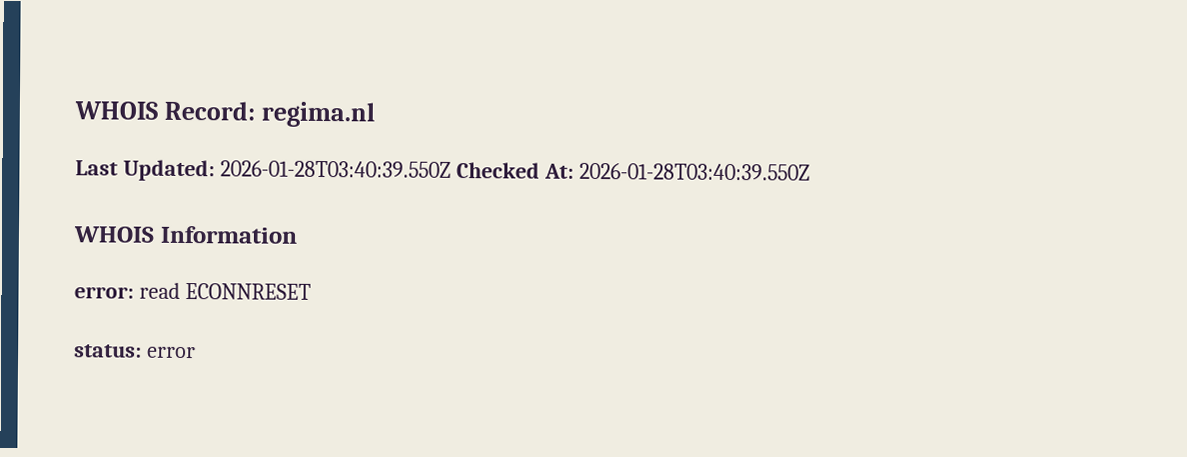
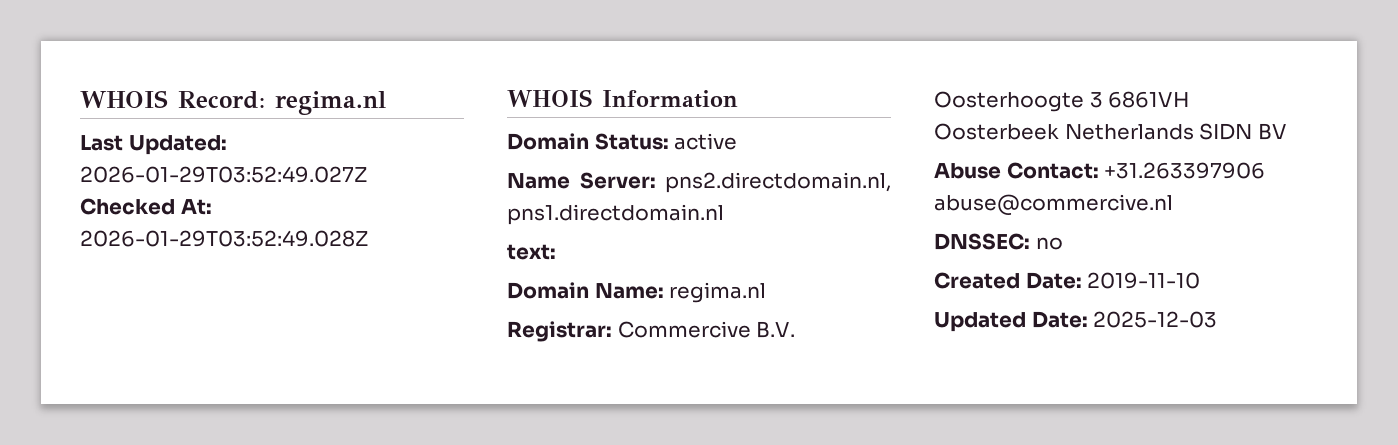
- Last Updated: 2026-01-28T03:40:39.550Z Checked At: 2026-01-28T03:40:39.550Z
+ Last Updated: 2026-01-29T03:52:49.027Z Checked At: 2026-01-29T03:52:49.028Z
- error: read ECONNRESET
- status: error
+ Domain Status: active
+ Name Server: pns2.directdomain.nl, pns1.directdomain.nl
+ text:
+ Domain Name: regima.nl
+ Registrar: Commercive B.V. Oosterhoogte 3 6861VH Oosterbeek Netherlands SIDN BV
+ Abuse Contact: +31.263397906 abuse@commercive.nl
+ DNSSEC: no
+ Created Date: 2019-11-10
+ Updated Date: 2025-12-03

